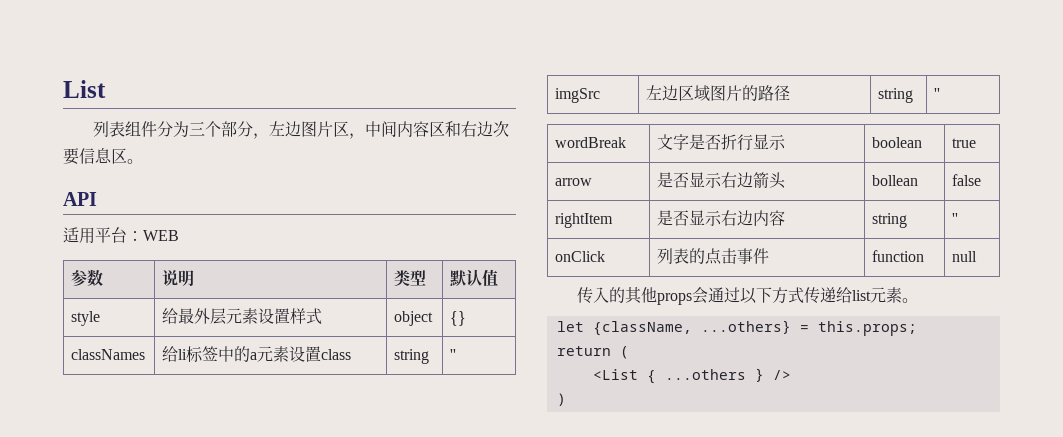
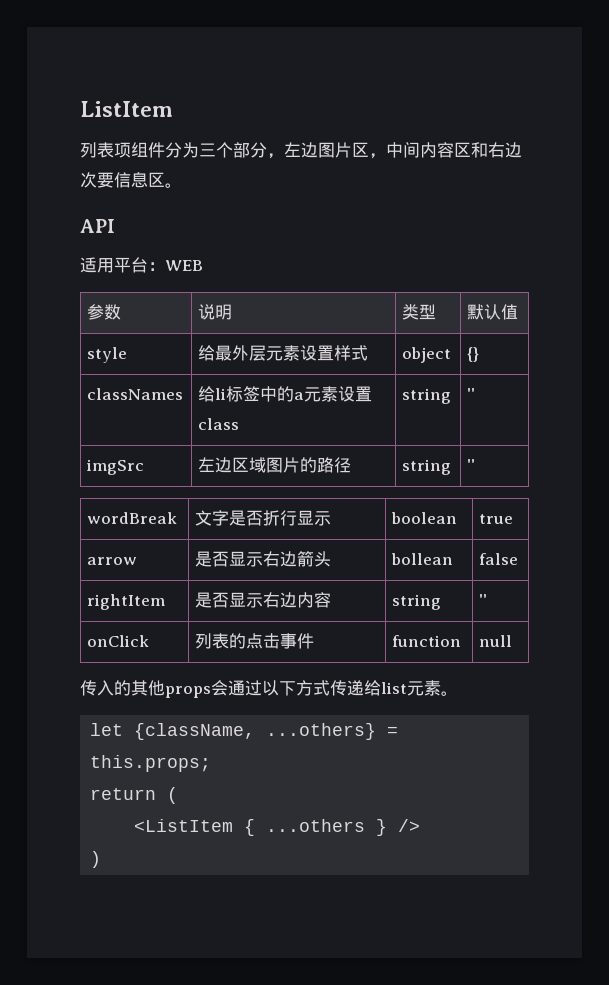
- List
- 列表组件分为三个部分，左边图片区，中间内容区和右边次要信息区。
+ ListItem
+ 列表项组件分为三个部分，左边图片区，中间内容区和右边次要信息区。
- <List { ...others } />
+ <ListItem { ...others } />

